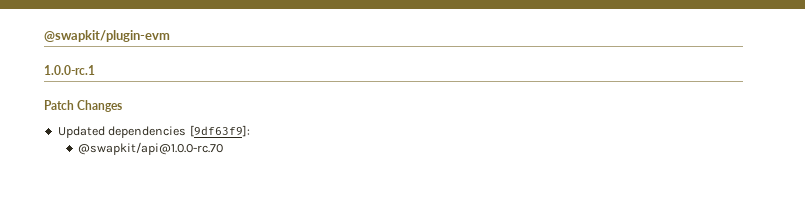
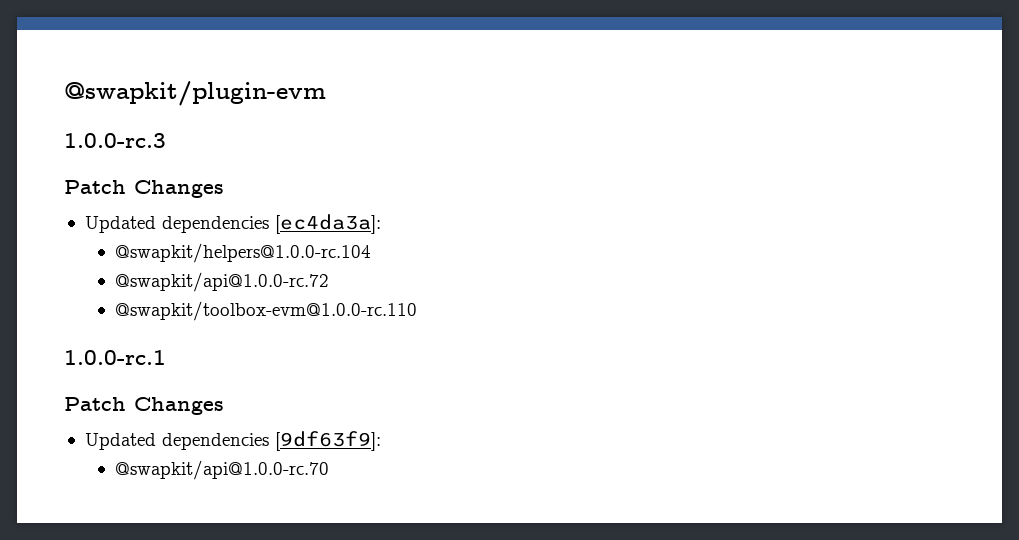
+ 1.0.0-rc.3
+ Patch Changes
+ Updated dependencies [ec4da3a]:
+ @swapkit/helpers@1.0.0-rc.104
+ @swapkit/api@1.0.0-rc.72
+ @swapkit/toolbox-evm@1.0.0-rc.110

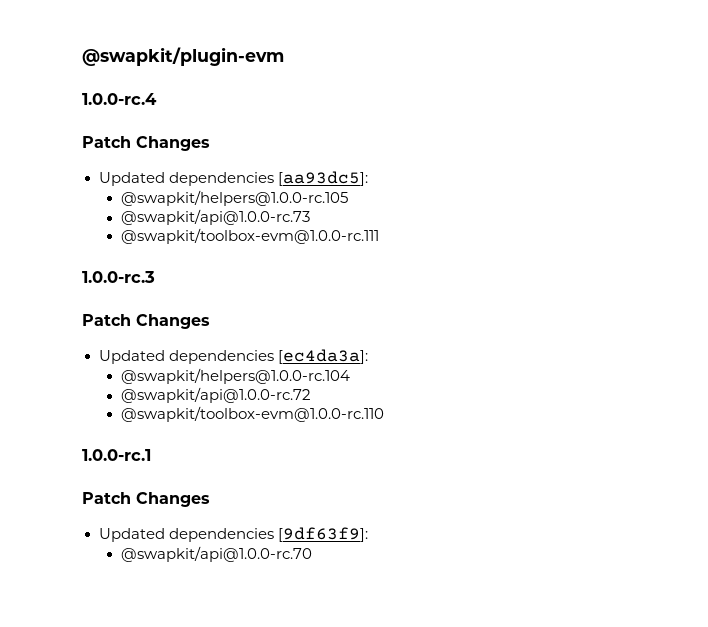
+ 1.0.0-rc.4
+ Patch Changes
+ Updated dependencies [aa93dc5]:
+ @swapkit/helpers@1.0.0-rc.105
+ @swapkit/api@1.0.0-rc.73
+ @swapkit/toolbox-evm@1.0.0-rc.111

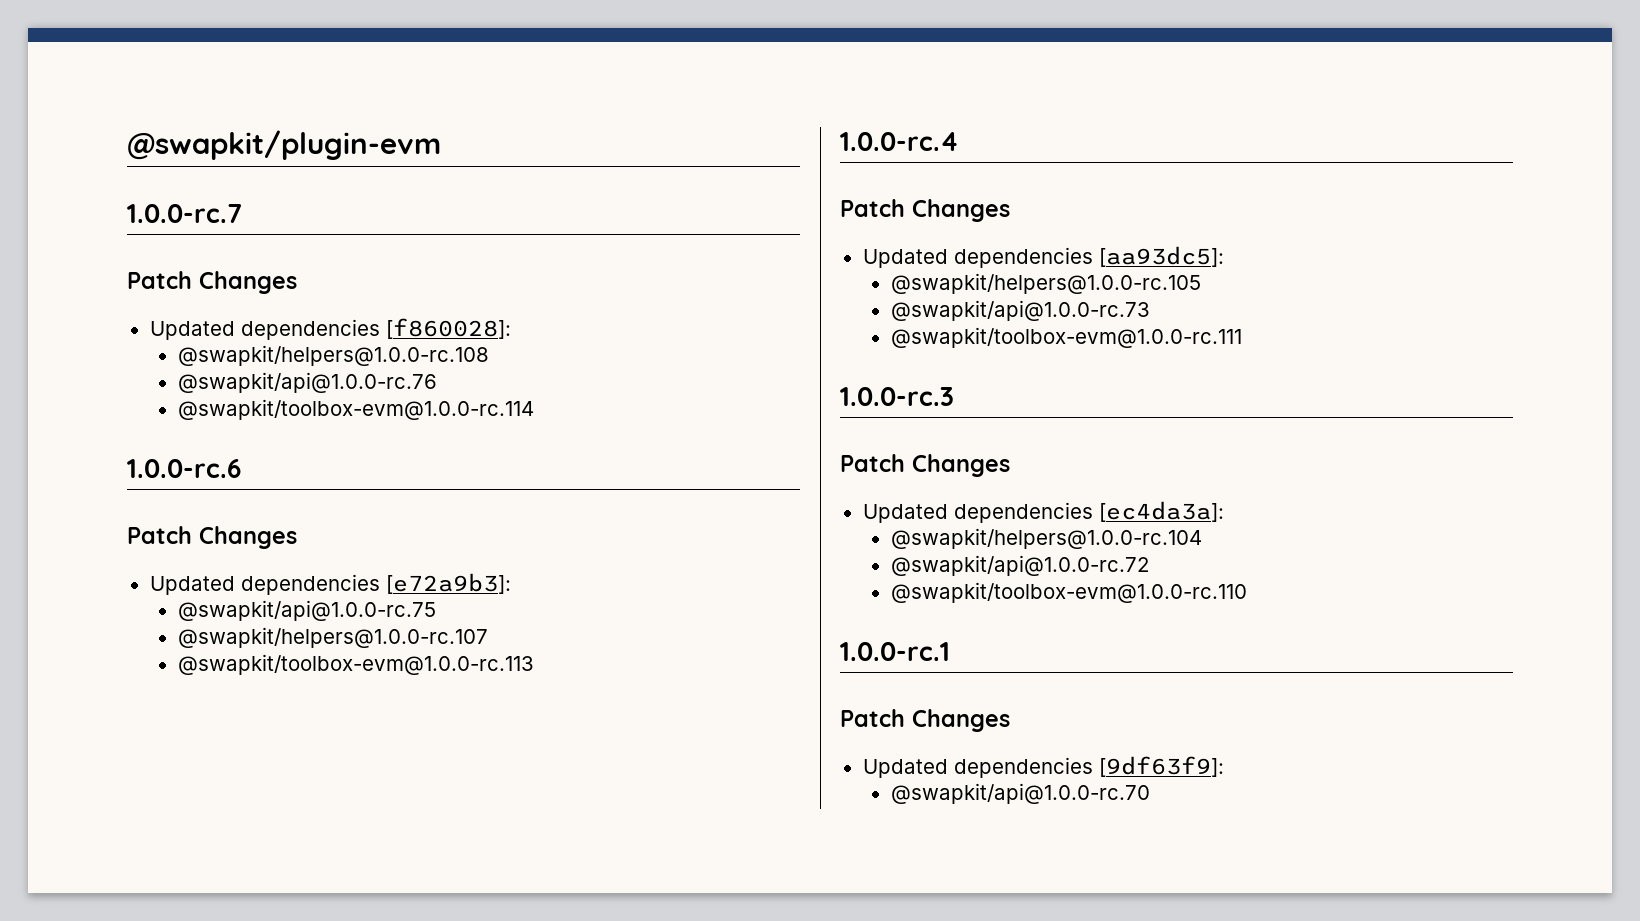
+ 1.0.0-rc.7
+ Patch Changes
+ Updated dependencies [f860028]:
+ @swapkit/helpers@1.0.0-rc.108
+ @swapkit/api@1.0.0-rc.76
+ @swapkit/toolbox-evm@1.0.0-rc.114
+ 1.0.0-rc.6
+ Patch Changes
+ Updated dependencies [e72a9b3]:
+ @swapkit/api@1.0.0-rc.75
+ @swapkit/helpers@1.0.0-rc.107
+ @swapkit/toolbox-evm@1.0.0-rc.113

